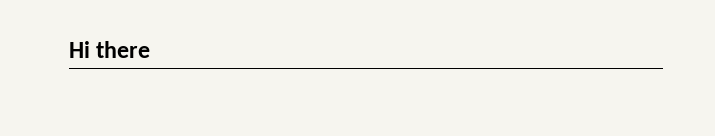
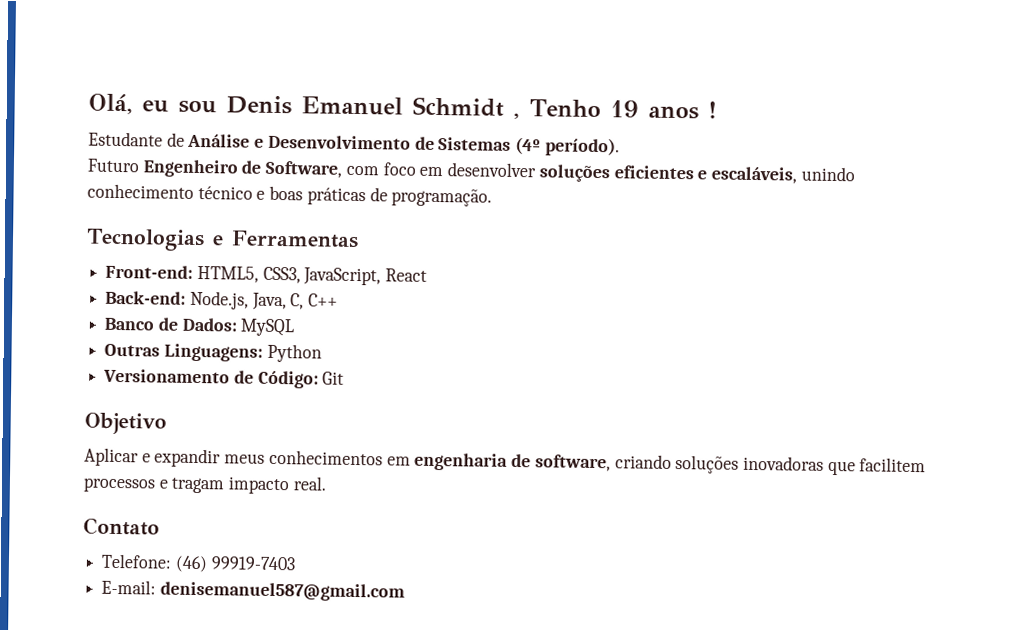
- Hi there
+ Olá, eu sou Denis Emanuel Schmidt , Tenho 19 anos !
+ Estudante de Análise e Desenvolvimento de Sistemas (4º período).
+ Futuro Engenheiro de Software, com foco em desenvolver soluções eficientes e escaláveis, unindo conhecimento técnico e boas práticas de programação.
+ Tecnologias e Ferramentas
+ Front-end: HTML5, CSS3, JavaScript, React
+ Back-end: Node.js, Java, C, C++
+ Banco de Dados: MySQL
+ Outras Linguagens: Python
+ Versionamento de Código: Git
+ Objetivo
+ Aplicar e expandir meus conhecimentos em engenharia de software, criando soluções inovadoras que facilitem processos e tragam impacto real.
+ Contato
+ Telefone: (46) 99919-7403
+ E-mail: denisemanuel587@gmail.com

